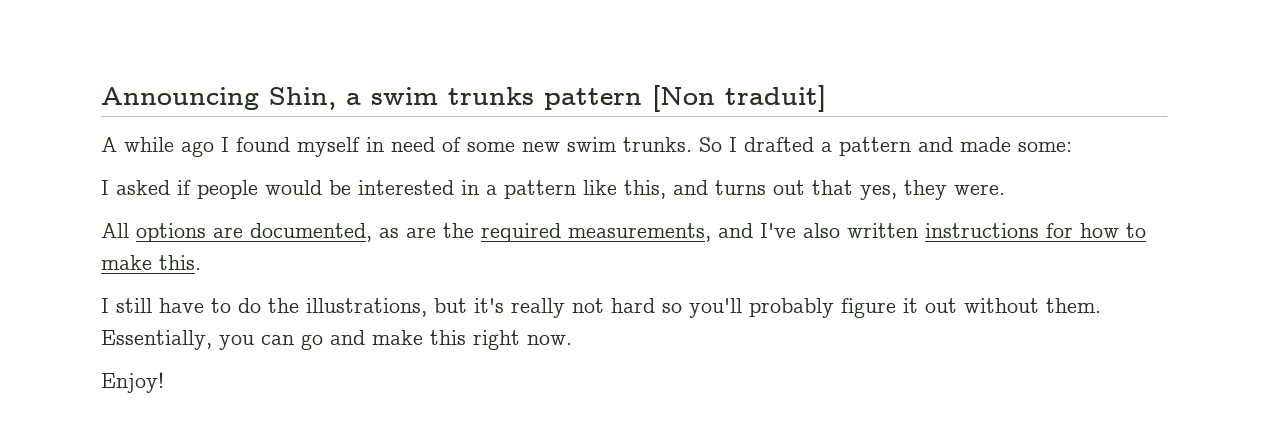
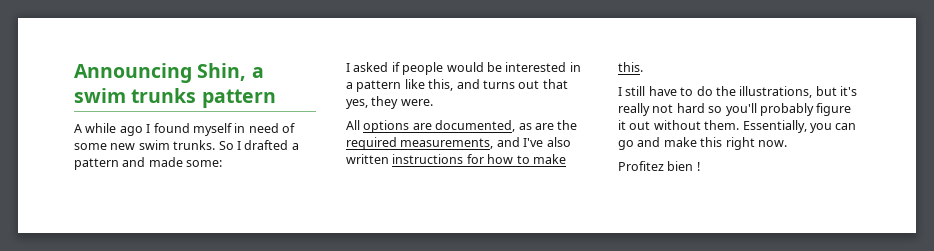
- Announcing Shin, a swim trunks pattern [Non traduit]
+ Announcing Shin, a swim trunks pattern
- Enjoy!
+ Profitez bien !

